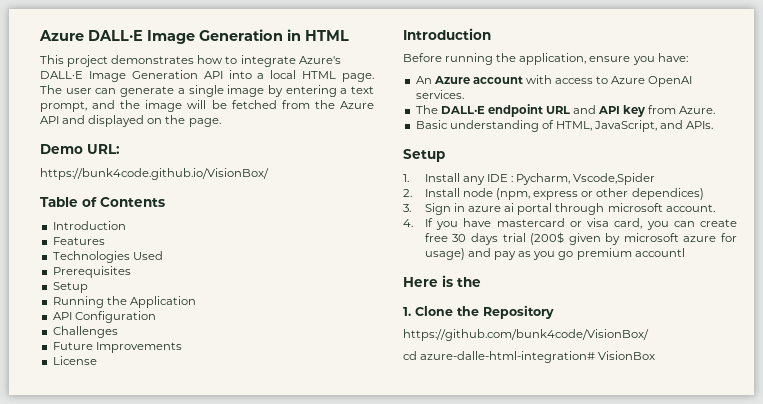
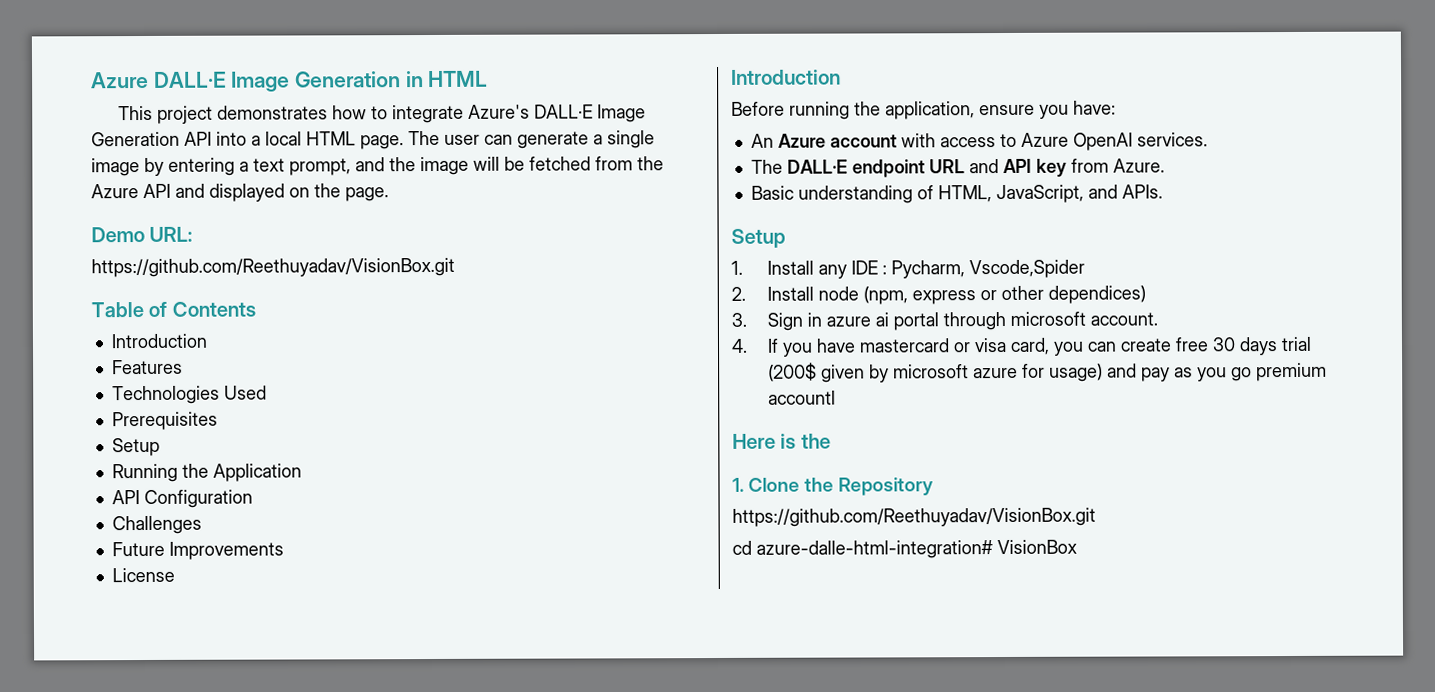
  Demo URL:
- https://bunk4code.github.io/VisionBox/
+ https://github.com/Reethuyadav/VisionBox.git
  1. Clone the Repository
- https://github.com/bunk4code/VisionBox/
+ https://github.com/Reethuyadav/VisionBox.git

